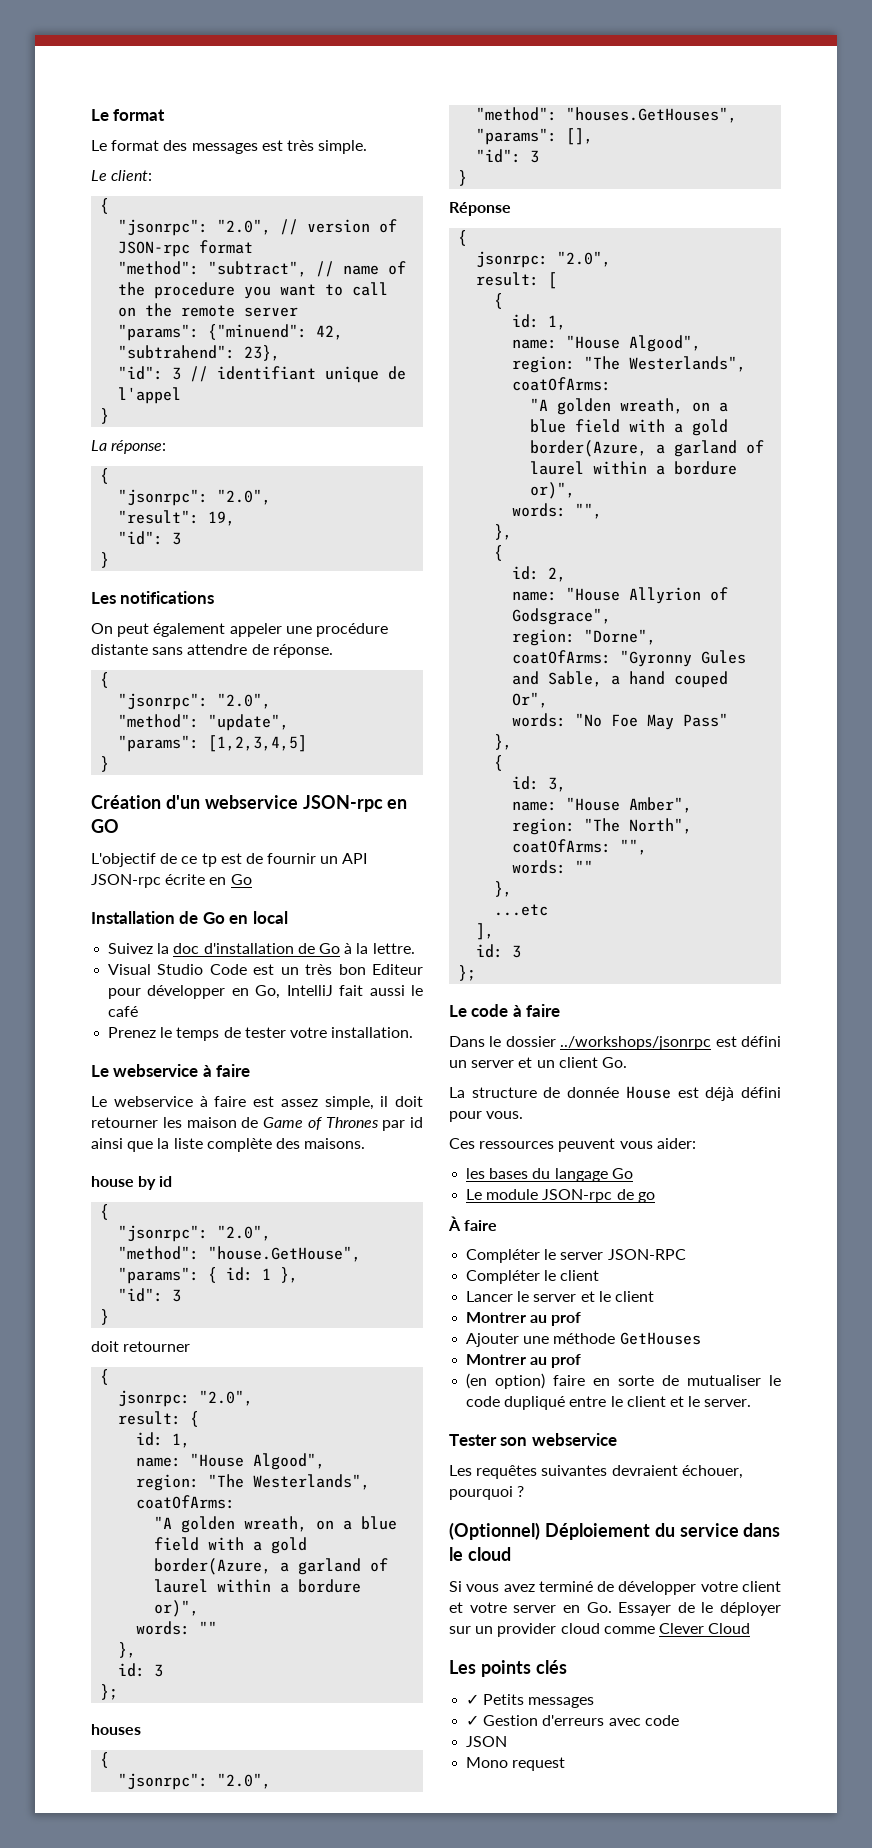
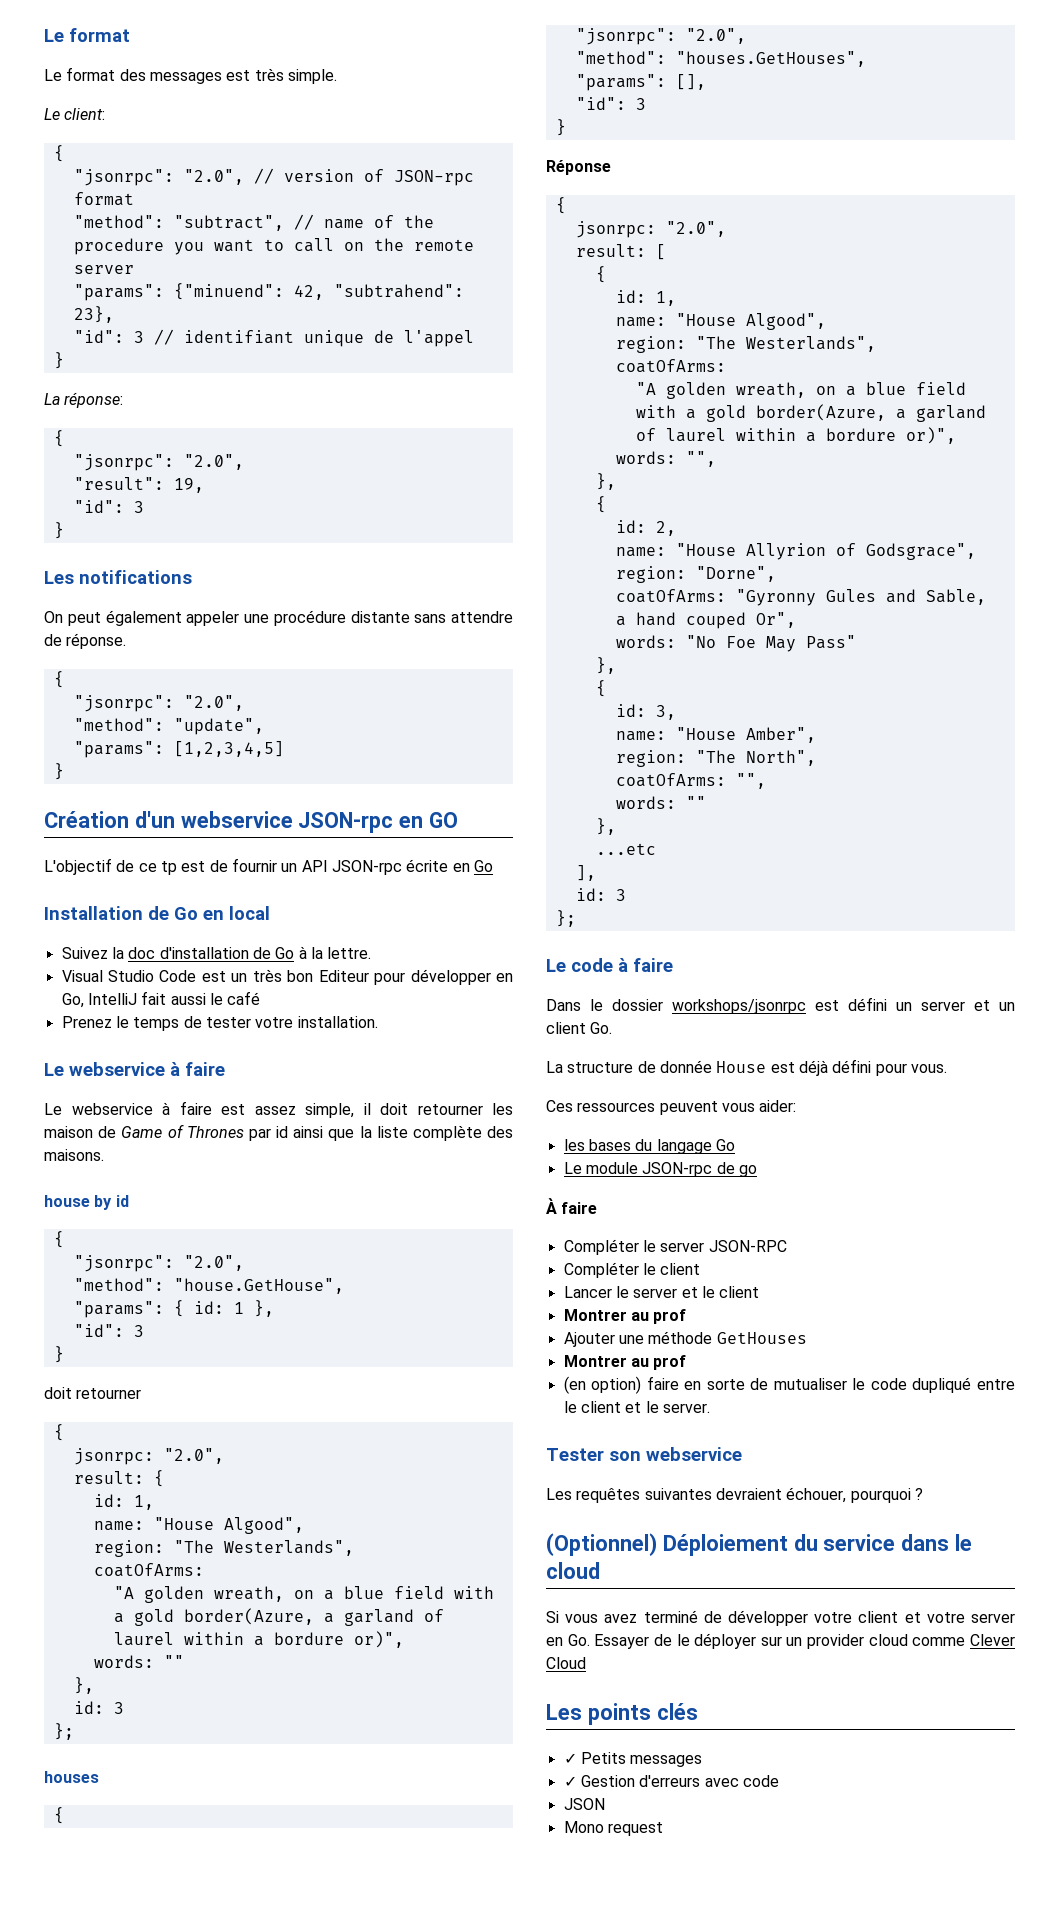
- Dans le dossier ../workshops/jsonrpc est défini un server et un client Go.
+ Dans le dossier workshops/jsonrpc est défini un server et un client Go.

